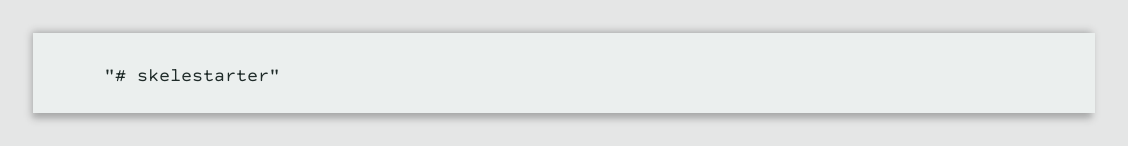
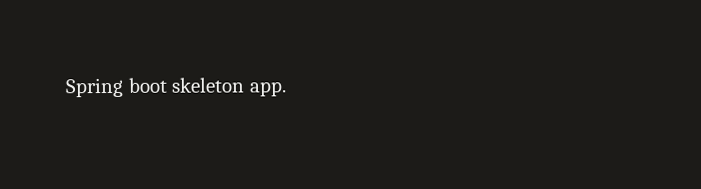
- "# skelestarter"
+ Spring boot skeleton app.

